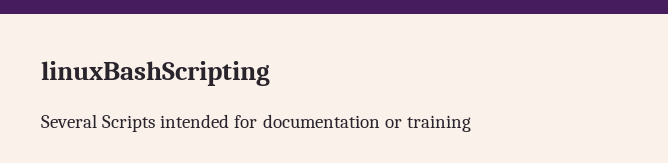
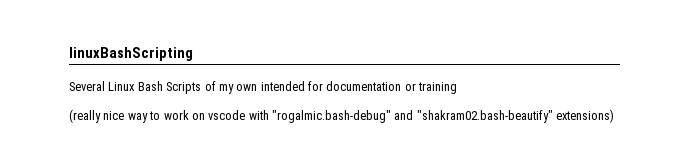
- Several Scripts intended for documentation or training
+ Several Linux Bash Scripts of my own intended for documentation or training
+ (really nice way to work on vscode with "rogalmic.bash-debug" and "shakram02.bash-beautify" extensions)

